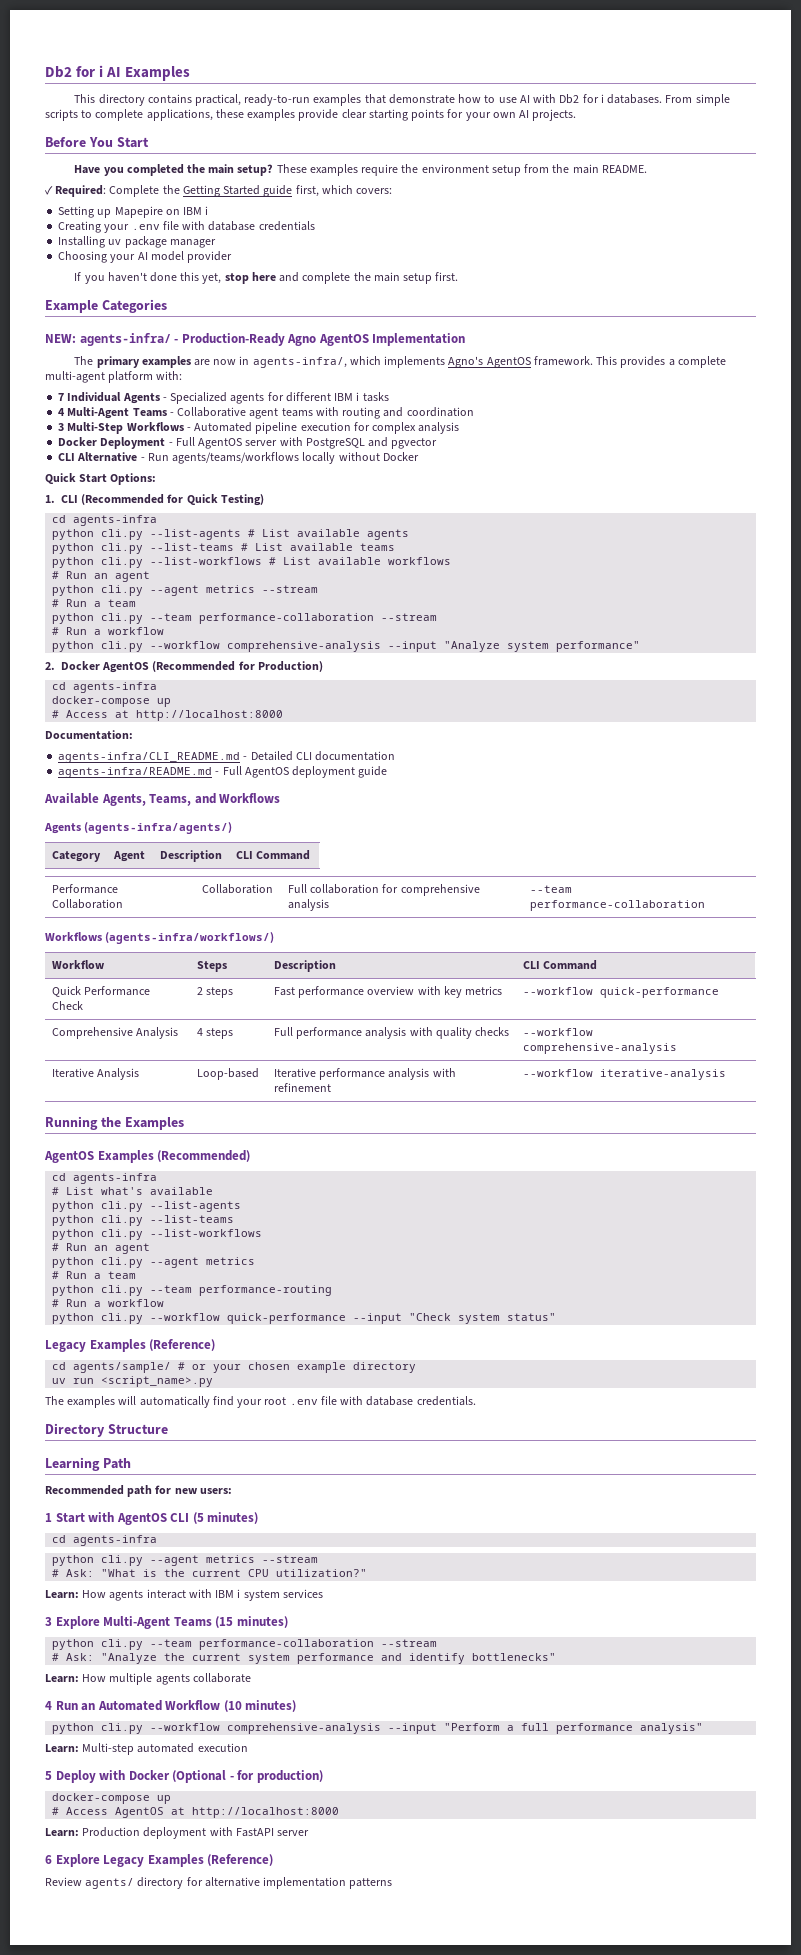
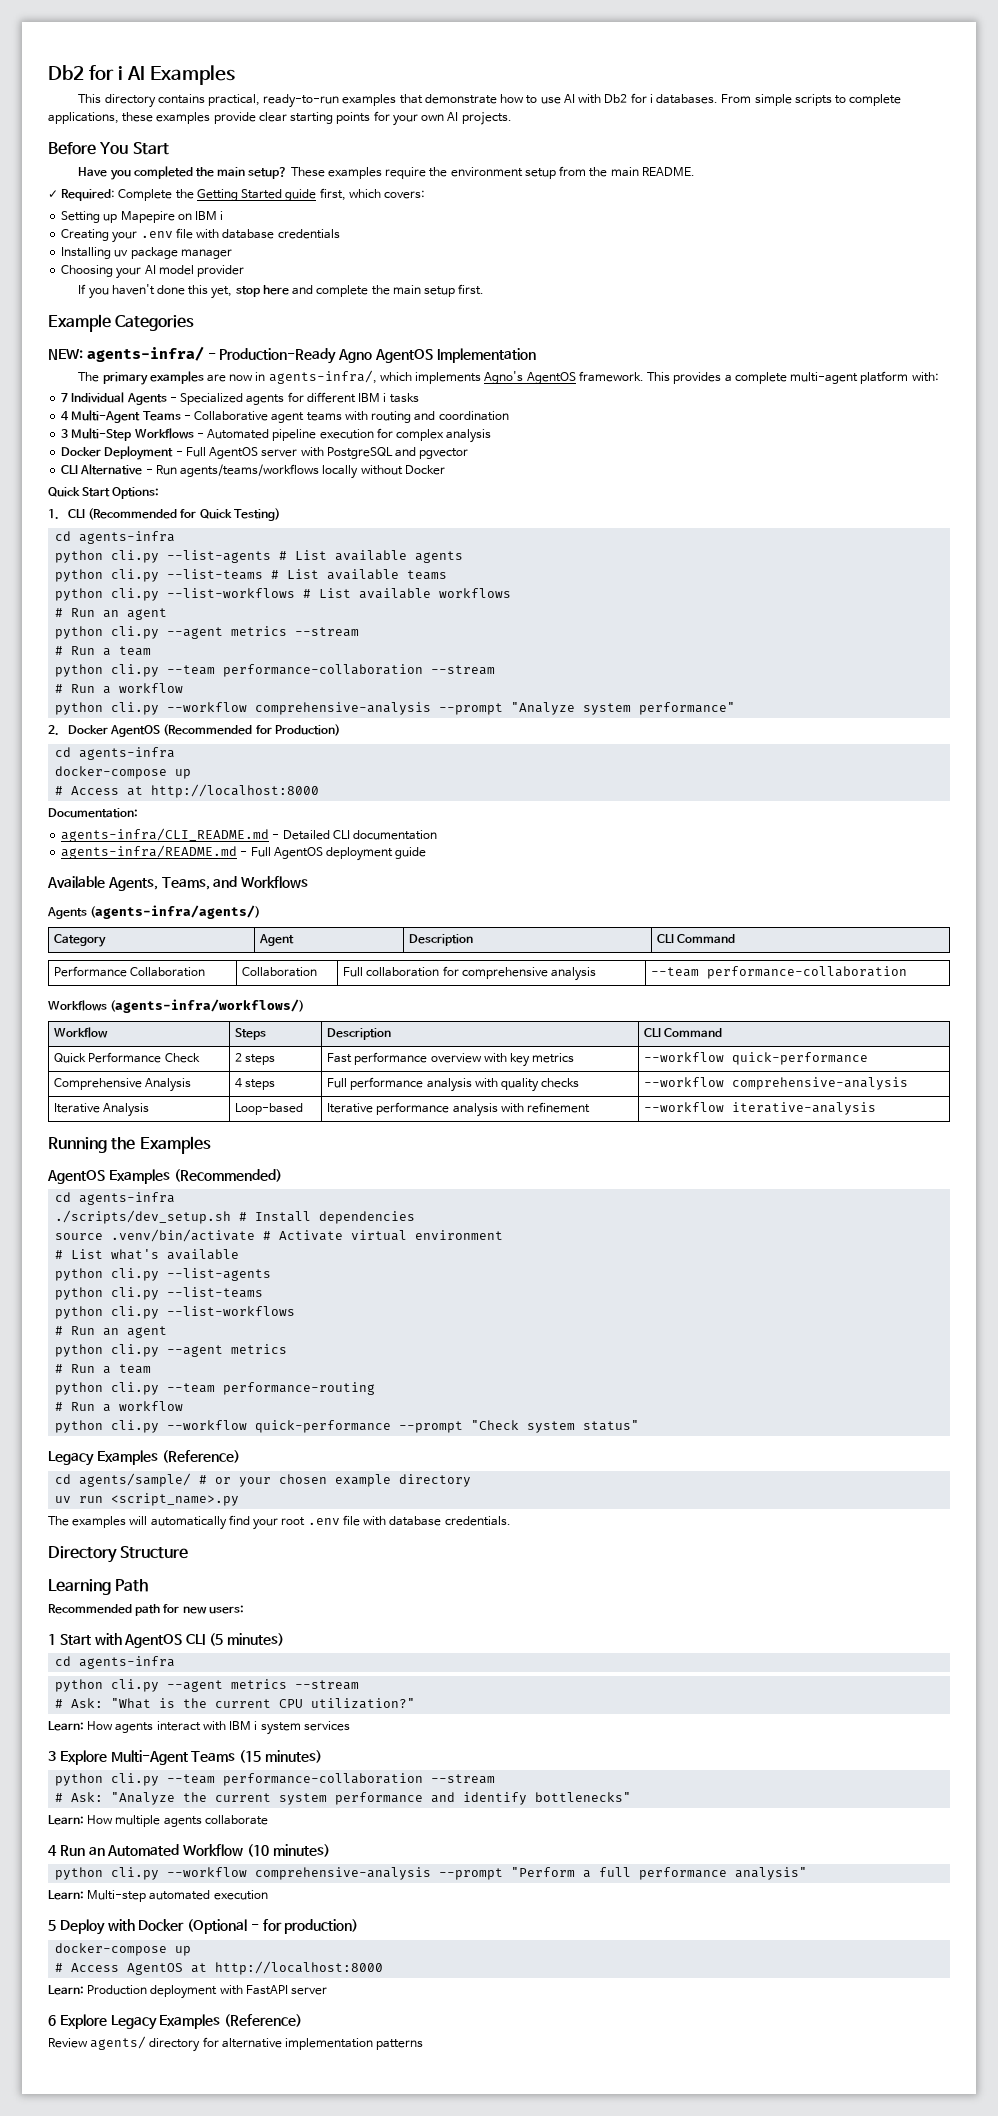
- python cli.py --workflow comprehensive-analysis --input "Analyze system performance"
+ python cli.py --workflow comprehensive-analysis --prompt "Analyze system performance"
+ ./scripts/dev_setup.sh # Install dependencies
+ source .venv/bin/activate # Activate virtual environment
- python cli.py --workflow quick-performance --input "Check system status"
+ python cli.py --workflow quick-performance --prompt "Check system status"
- python cli.py --workflow comprehensive-analysis --input "Perform a full performance analysis"
+ python cli.py --workflow comprehensive-analysis --prompt "Perform a full performance analysis"

